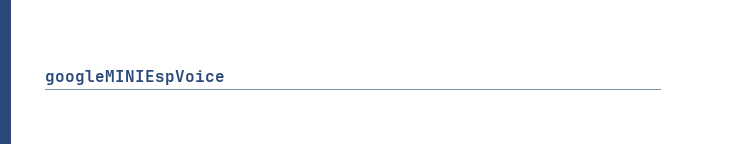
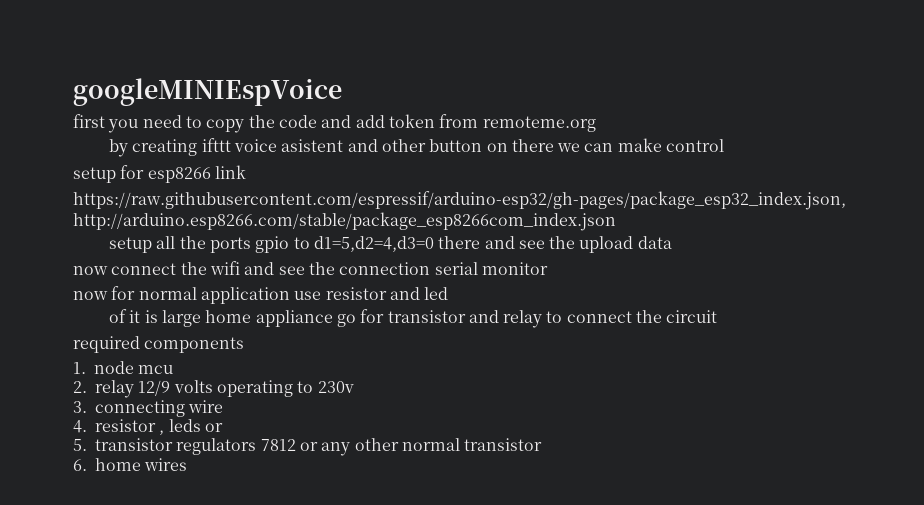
+ first you need to copy the code and add token from remoteme.org
+ by creating ifttt voice asistent and other button on there we can make control
+ setup for esp8266 link
+ https://raw.githubusercontent.com/espressif/arduino-esp32/gh-pages/package_esp32_index.json, http://arduino.esp8266.com/stable/package_esp8266com_index.json
+ setup all the ports gpio to d1=5,d2=4,d3=0 there and see the upload data
+ now connect the wifi and see the connection serial monitor
+ now for normal application use resistor and led
+ of it is large home appliance go for transistor and relay to connect the circuit
+ required components
+ 1. node mcu
+ 2. relay 12/9 volts operating to 230v
+ 3. connecting wire
+ 4. resistor , leds or
+ 5. transistor regulators 7812 or any other normal transistor
+ 6. home wires

